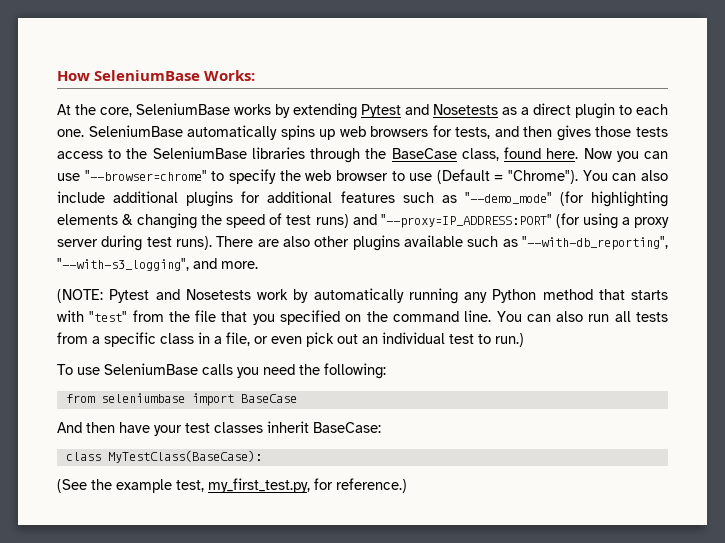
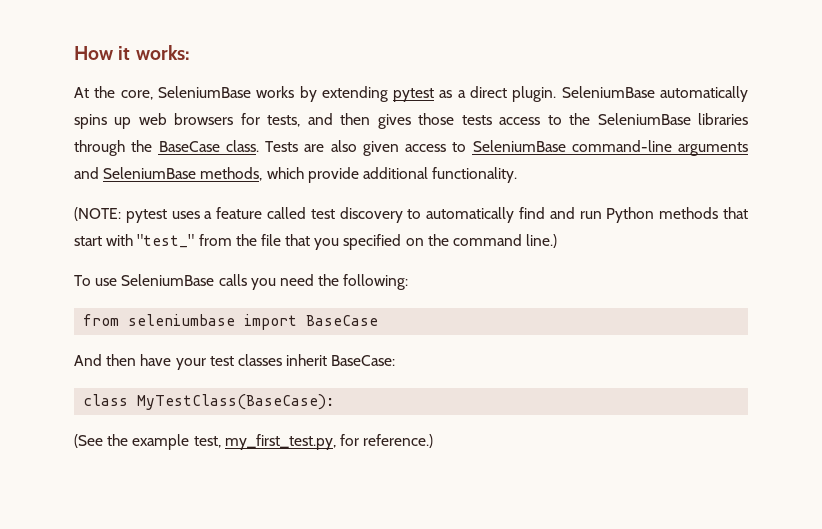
- How SeleniumBase Works:
+ How it works:
- At the core, SeleniumBase works by extending Pytest and Nosetests as a direct plugin to each one.
+ At the core, SeleniumBase works by extending pytest as a direct plugin.
- SeleniumBase automatically spins up web browsers for tests, and then gives those tests access to the SeleniumBase libraries through the BaseCase class, found here. Now you can use "--browser=chrome" to specify the web browser to use (Default = "Chrome"). You can also include additional plugins for additional features such as "--demo_mode" (for highlighting elements & changing the speed of test runs) and "--proxy=IP_ADDRESS:PORT" (for using a proxy server during test runs). There are also other plugins available such as "--with-db_reporting", "--with-s3_logging", and more.
- (NOTE: Pytest and Nosetests work by automatically running any Python method that starts with "test" from the file that you specified on the command line. You can also run all tests from a specific class in a file, or even pick out an individual test to run.)
+ SeleniumBase automatically spins up web browsers for tests, and then gives those tests access to the SeleniumBase libraries through the BaseCase class. Tests are also given access to SeleniumBase command-line arguments and SeleniumBase methods, which provide additional functionality.
+ (NOTE: pytest uses a feature called test discovery to automatically find and run Python methods that start with "test_" from the file that you specified on the command line.)

